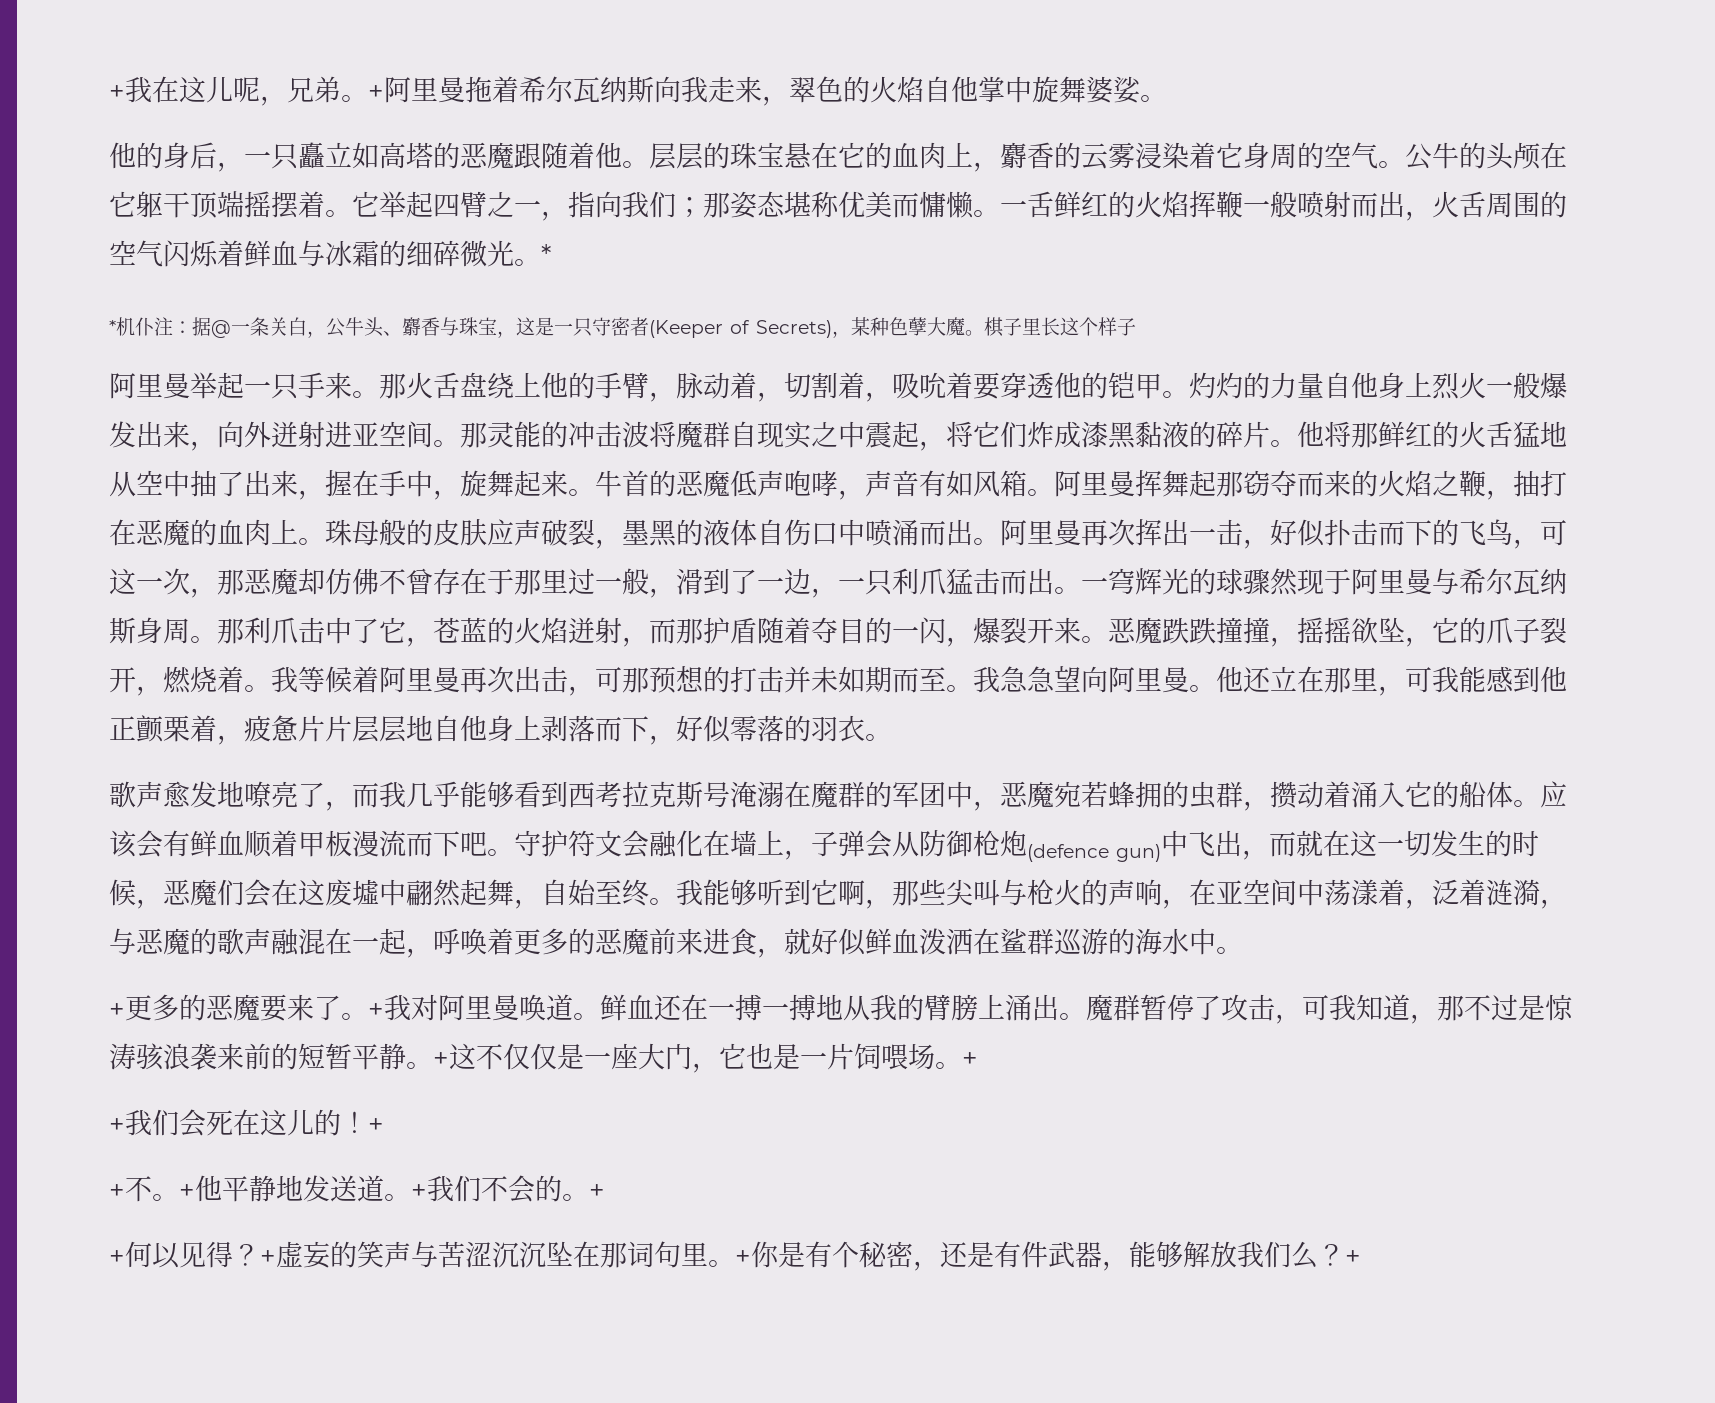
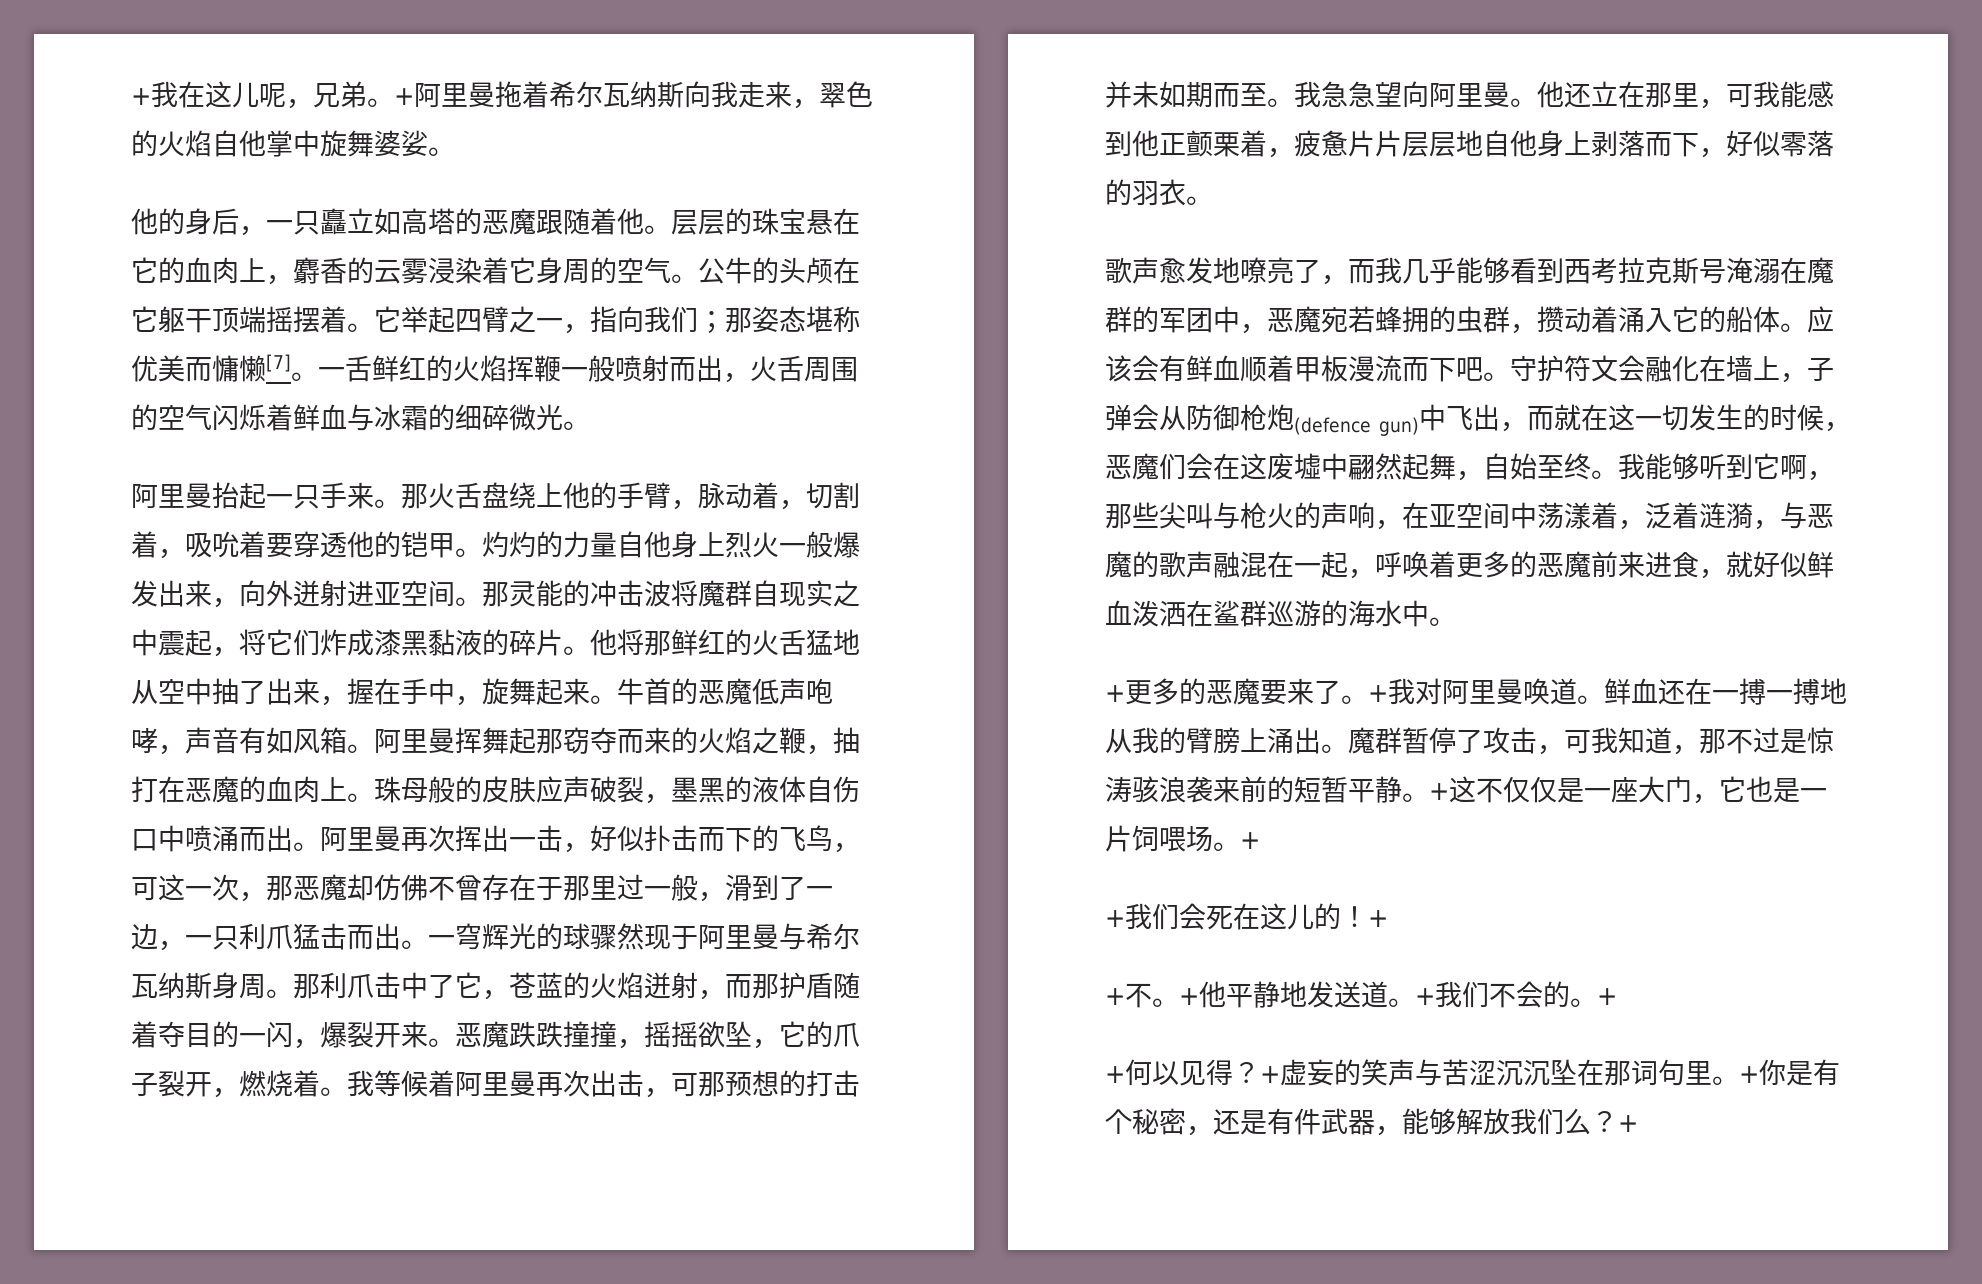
- 它举起四臂之一，指向我们；那姿态堪称优美而慵懒。
+ 它举起四臂之一，指向我们；那姿态堪称优美而慵懒[7]。
- 一舌鲜红的火焰挥鞭一般喷射而出，火舌周围的空气闪烁着鲜血与冰霜的细碎微光。*
- *机仆注：据@一条关白，公牛头、麝香与珠宝，这是一只守密者(Keeper of Secrets)，某种色孽大魔。棋子里长这个样子
- 阿里曼举起一只手来。
+ 一舌鲜红的火焰挥鞭一般喷射而出，火舌周围的空气闪烁着鲜血与冰霜的细碎微光。
+ 阿里曼抬起一只手来。

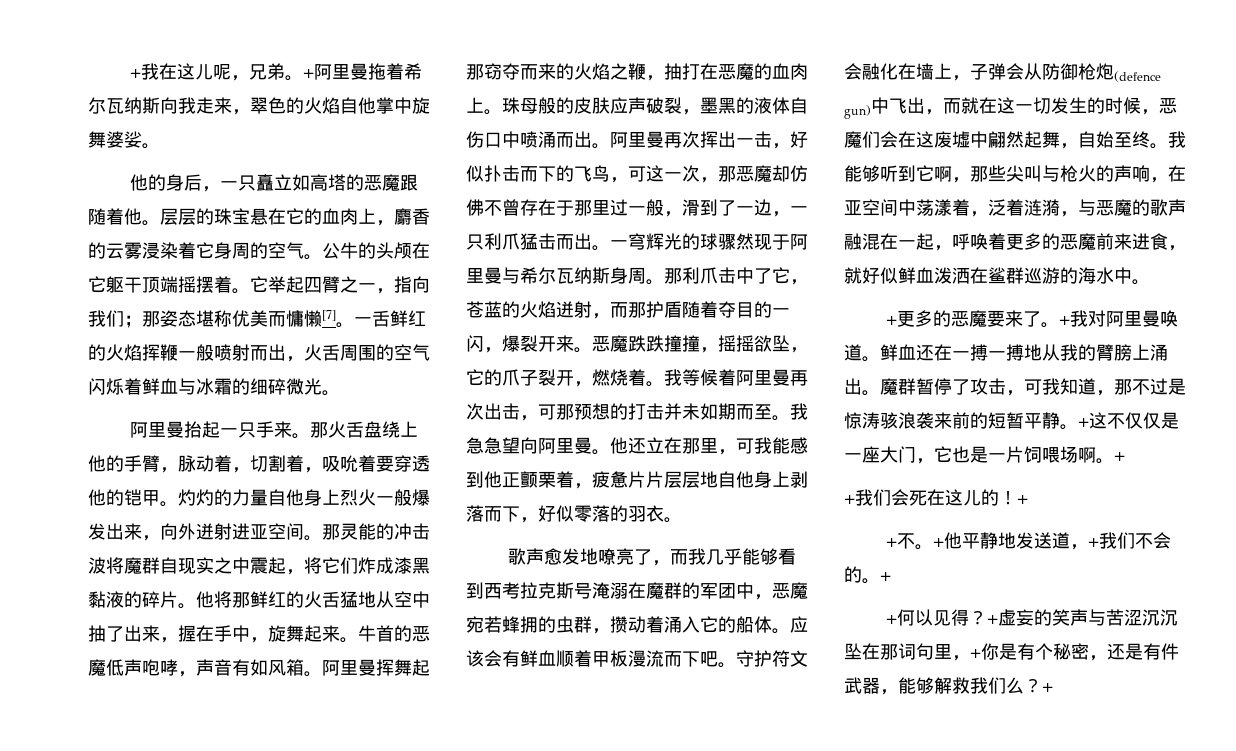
- +这不仅仅是一座大门，它也是一片饲喂场。
+ +这不仅仅是一座大门，它也是一片饲喂场啊。
- +他平静地发送道。+我们不会的。
+ +他平静地发送道，+我们不会的。
- +虚妄的笑声与苦涩沉沉坠在那词句里。+你是有个秘密，还是有件武器，能够解放我们么？
+ +虚妄的笑声与苦涩沉沉坠在那词句里，+你是有个秘密，还是有件武器，能够解救我们么？

